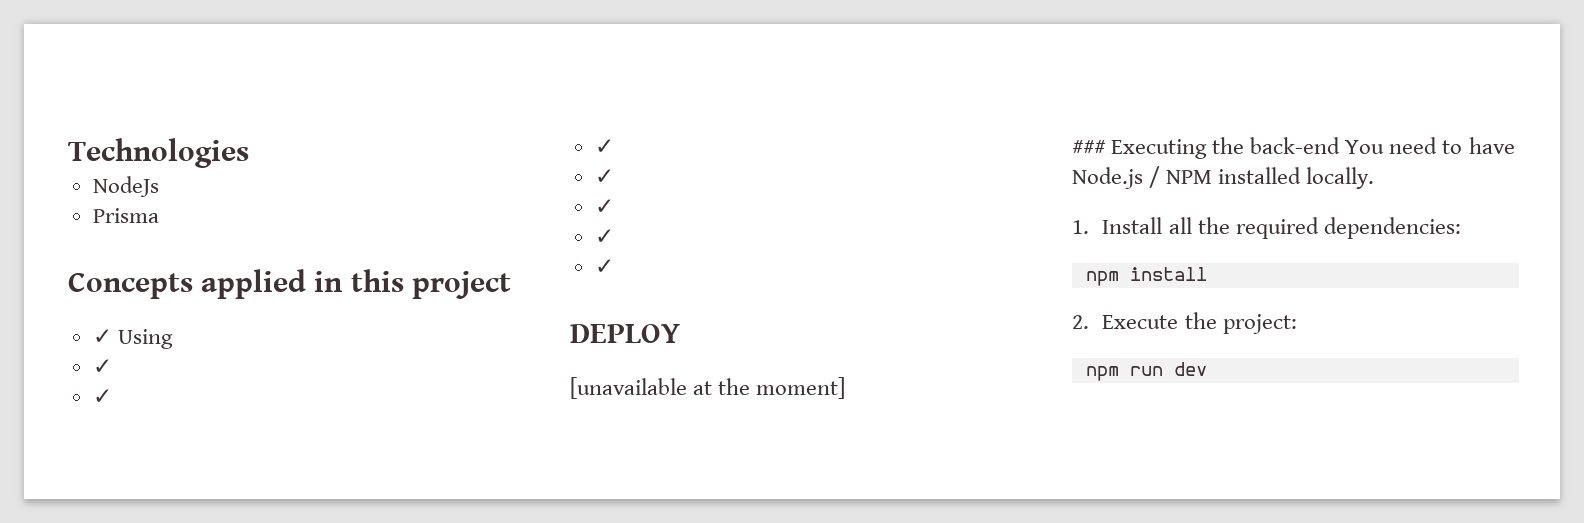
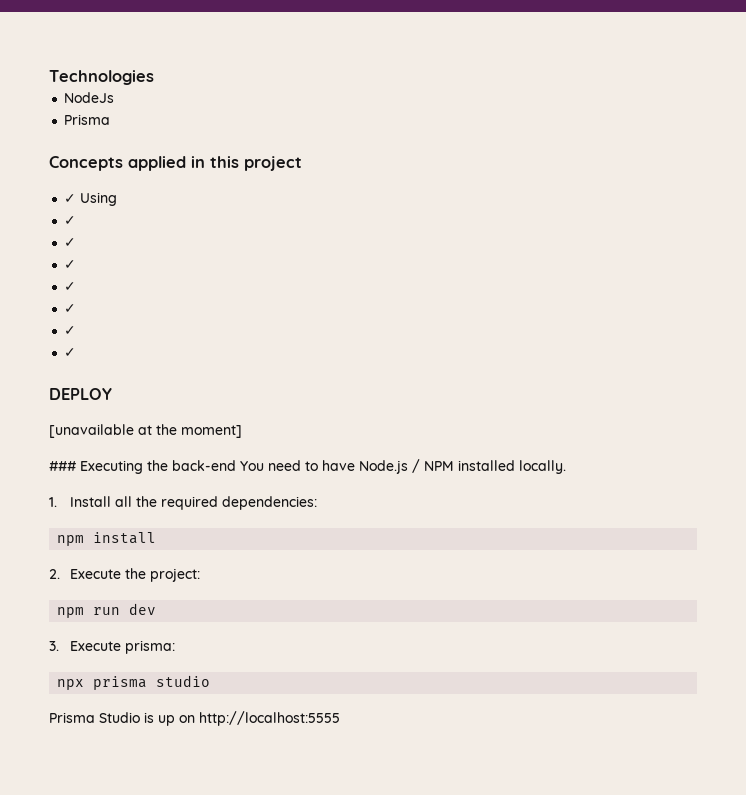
+ 3. Execute prisma:
+ npx prisma studio
+ Prisma Studio is up on http://localhost:5555

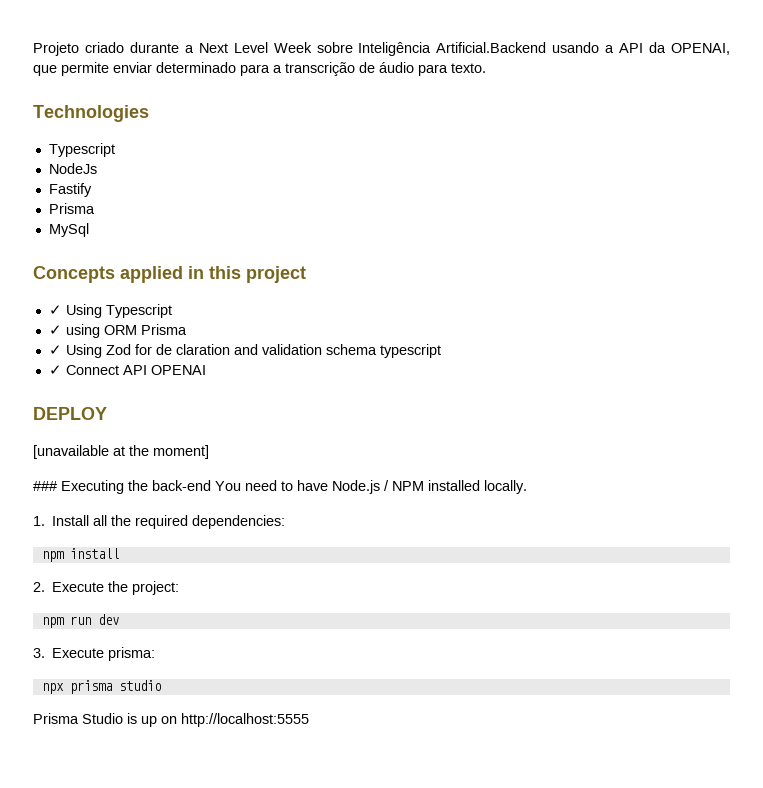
+ Projeto criado durante a Next Level Week sobre Inteligência Artificial.Backend usando a API da OPENAI, que permite enviar determinado para a transcrição de áudio para texto.
  Technologies
+ Typescript
  NodeJs
+ Fastify
  Prisma
+ MySql
- ✓ Using
- ✓
- ✓
- ✓
- ✓
- ✓
- ✓
- ✓
+ ✓ Using Typescript
+ ✓ using ORM Prisma
+ ✓ Using Zod for de claration and validation schema typescript
+ ✓ Connect API OPENAI

